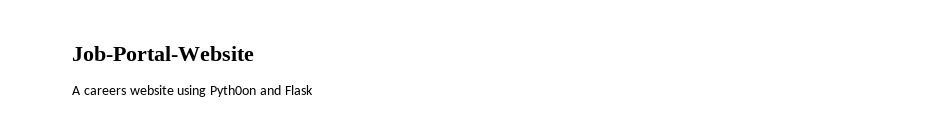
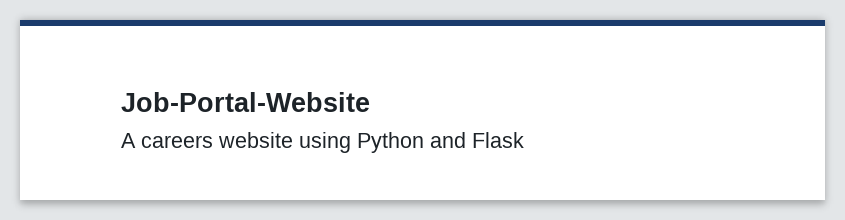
- A careers website using Pyth0on and Flask
+ A careers website using Python and Flask

